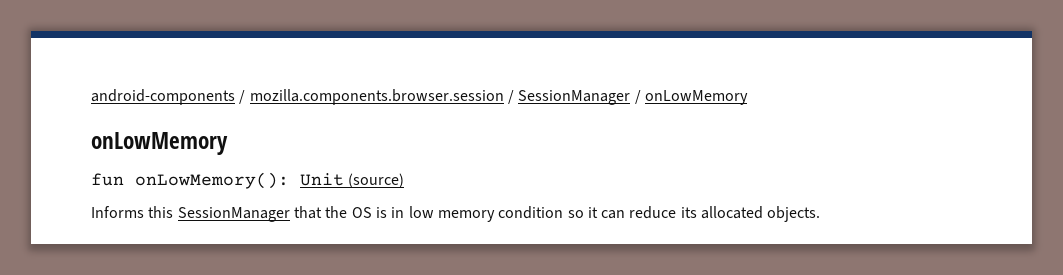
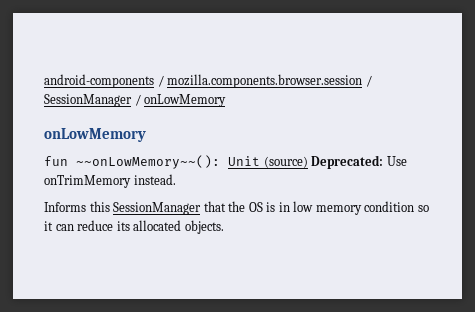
- fun onLowMemory(): Unit (source)
+ fun ~~onLowMemory~~(): Unit (source) Deprecated: Use onTrimMemory instead.

